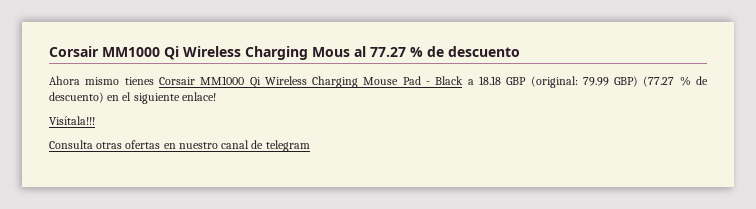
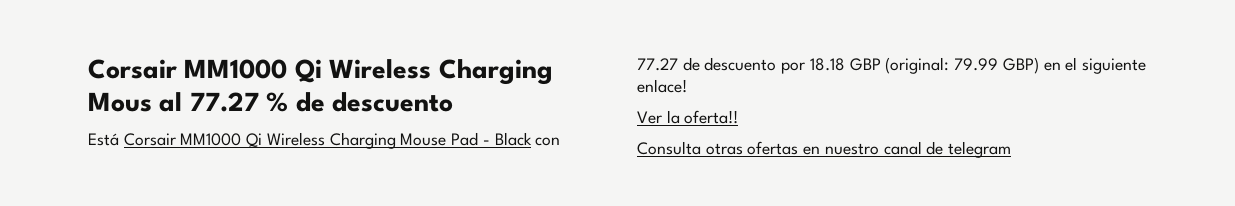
- Ahora mismo tienes Corsair MM1000 Qi Wireless Charging Mouse Pad - Black a 18.18 GBP (original: 79.99 GBP) (77.27 % de descuento) en el siguiente enlace!
+ Está Corsair MM1000 Qi Wireless Charging Mouse Pad - Black con 77.27 de descuento por 18.18 GBP (original: 79.99 GBP) en el siguiente enlace!
- Visítala!!!
+ Ver la oferta!!

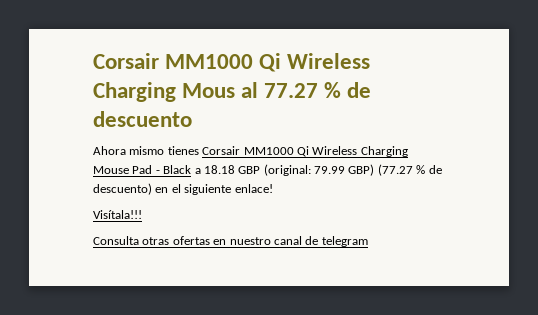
- Está Corsair MM1000 Qi Wireless Charging Mouse Pad - Black con 77.27 de descuento por 18.18 GBP (original: 79.99 GBP) en el siguiente enlace!
+ Ahora mismo tienes Corsair MM1000 Qi Wireless Charging Mouse Pad - Black a 18.18 GBP (original: 79.99 GBP) (77.27 % de descuento) en el siguiente enlace!
- Ver la oferta!!
+ Visítala!!!

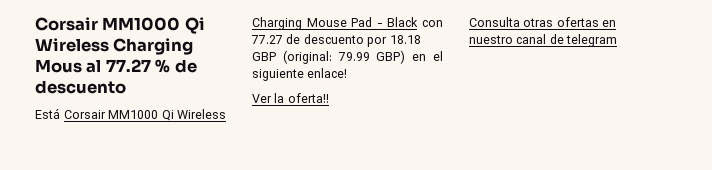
- Ahora mismo tienes Corsair MM1000 Qi Wireless Charging Mouse Pad - Black a 18.18 GBP (original: 79.99 GBP) (77.27 % de descuento) en el siguiente enlace!
+ Está Corsair MM1000 Qi Wireless Charging Mouse Pad - Black con 77.27 de descuento por 18.18 GBP (original: 79.99 GBP) en el siguiente enlace!
- Visítala!!!
+ Ver la oferta!!

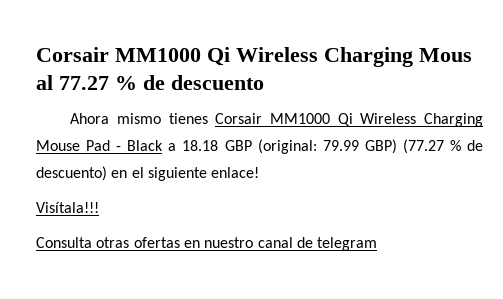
- Está Corsair MM1000 Qi Wireless Charging Mouse Pad - Black con 77.27 de descuento por 18.18 GBP (original: 79.99 GBP) en el siguiente enlace!
+ Ahora mismo tienes Corsair MM1000 Qi Wireless Charging Mouse Pad - Black a 18.18 GBP (original: 79.99 GBP) (77.27 % de descuento) en el siguiente enlace!
- Ver la oferta!!
+ Visítala!!!

